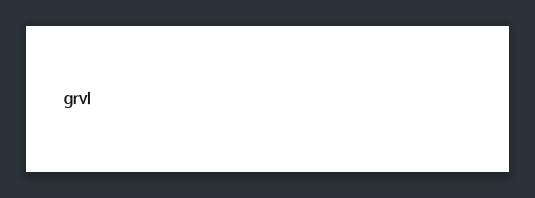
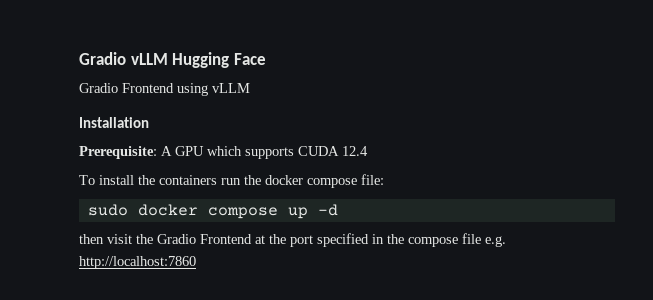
- grvl
+ Gradio vLLM Hugging Face
+ Gradio Frontend using vLLM
+ Installation
+ Prerequisite: A GPU which supports CUDA 12.4
+ To install the containers run the docker compose file:
+ sudo docker compose up -d
+ then visit the Gradio Frontend at the port specified in the compose file e.g. http://localhost:7860

